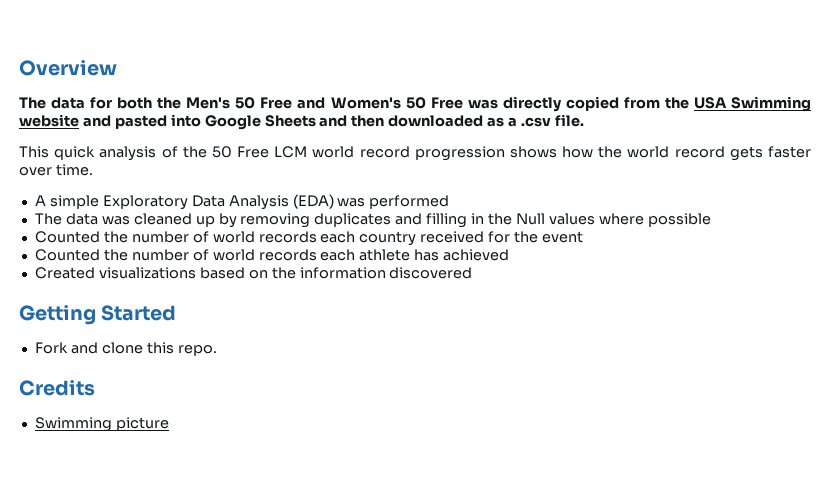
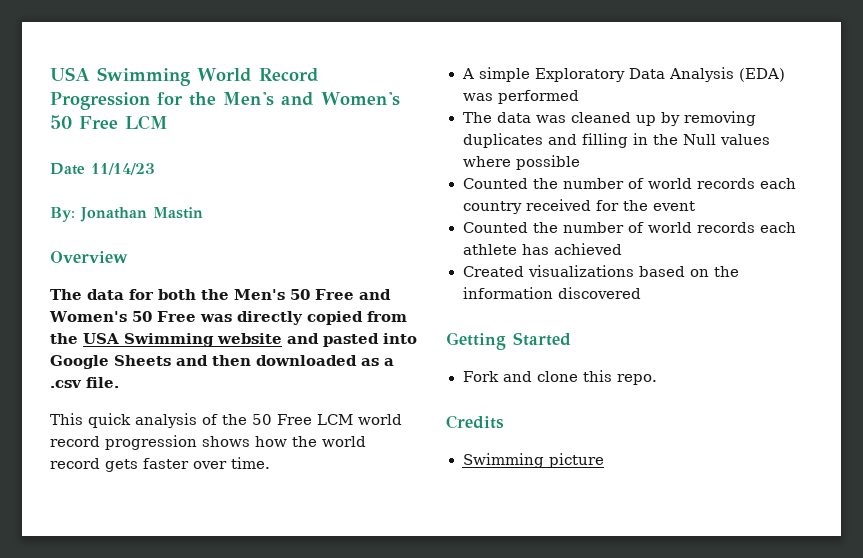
+ USA Swimming World Record Progression for the Men's and Women's 50 Free LCM
+ Date 11/14/23
+ By: Jonathan Mastin

